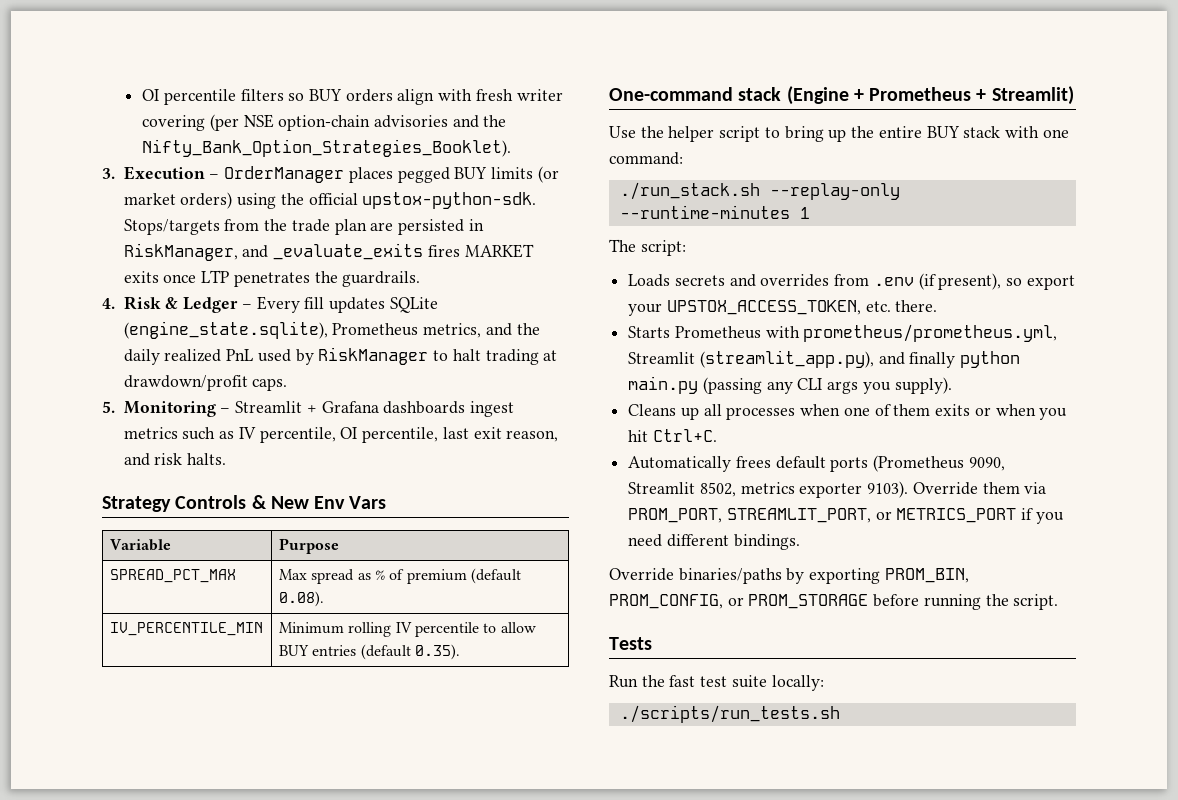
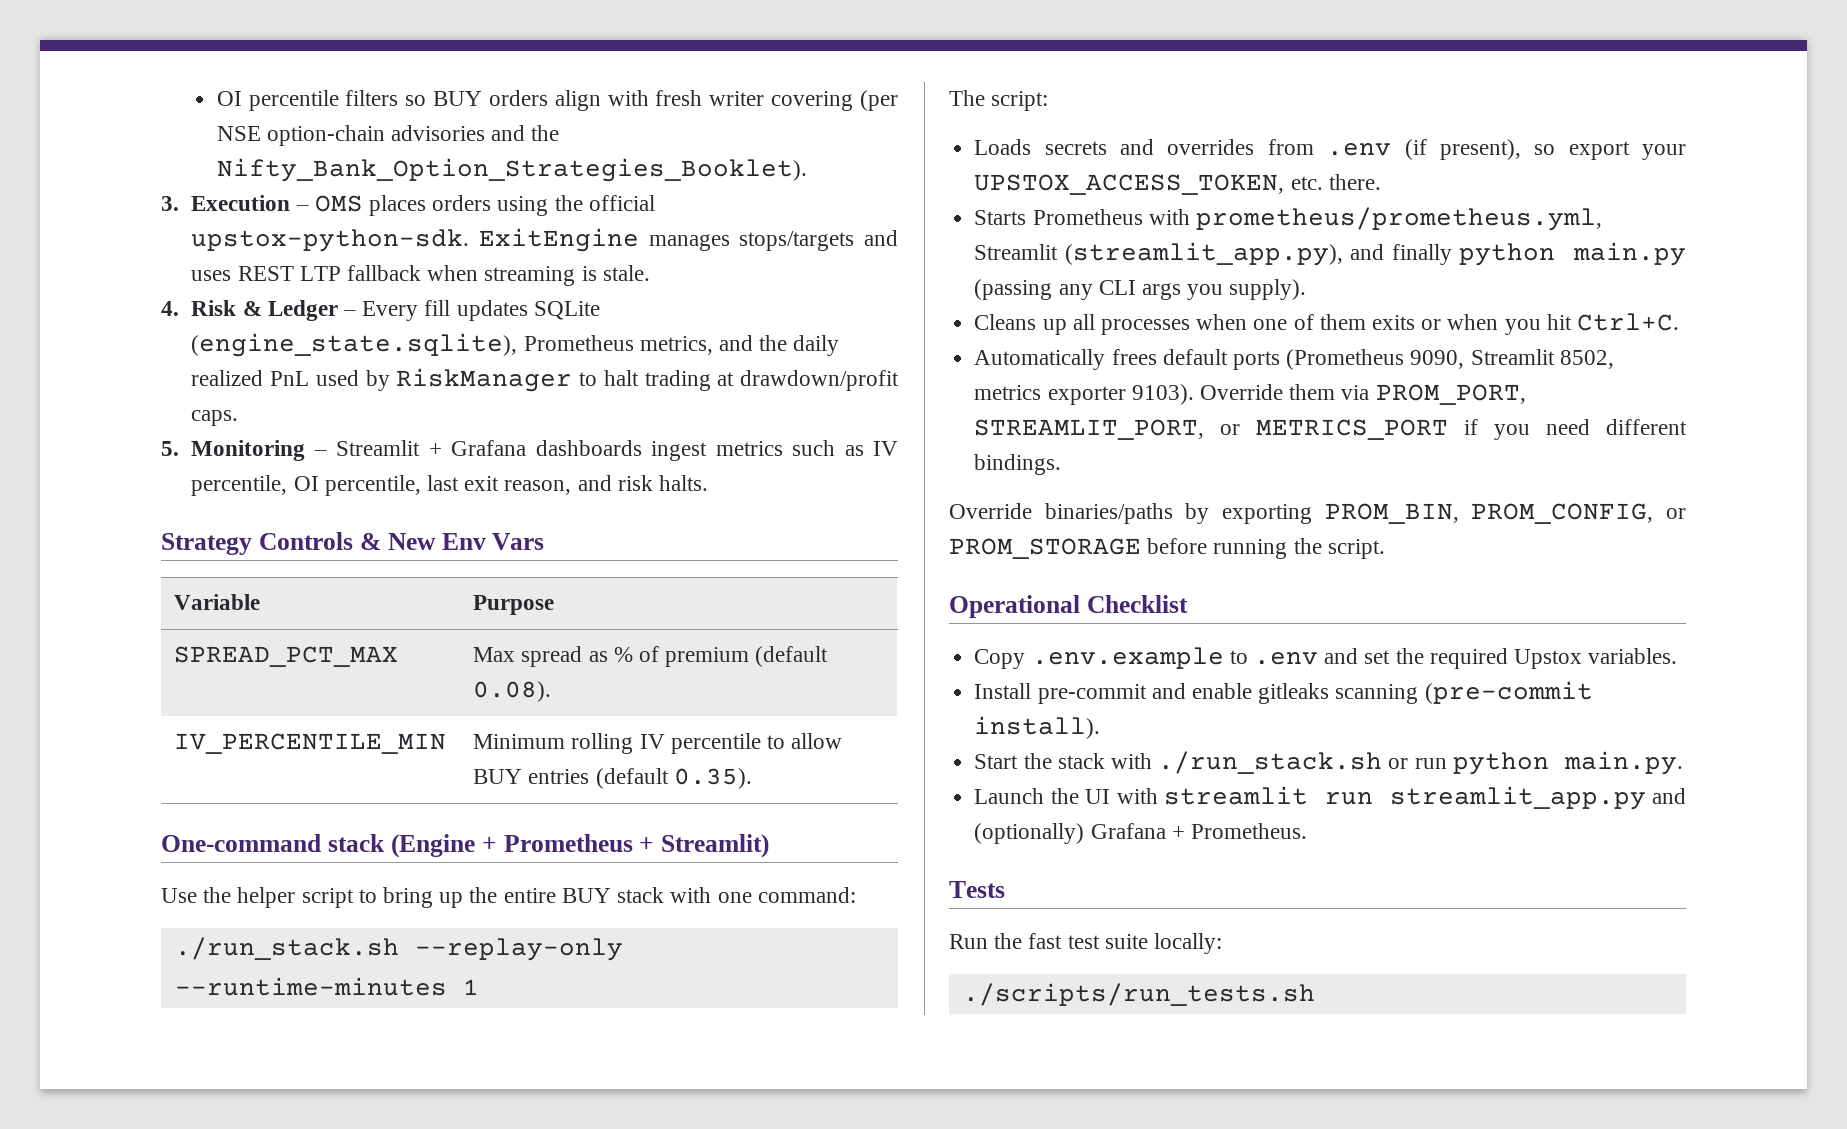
- 3. Execution – OrderManager places pegged BUY limits (or market orders) using the official upstox-python-sdk. Stops/targets from the trade plan are persisted in RiskManager, and _evaluate_exits fires MARKET exits once LTP penetrates the guardrails.
+ 3. Execution – OMS places orders using the official upstox-python-sdk. ExitEngine manages stops/targets and uses REST LTP fallback when streaming is stale.
+ Operational Checklist
+ Copy .env.example to .env and set the required Upstox variables.
+ Install pre-commit and enable gitleaks scanning (pre-commit install).
+ Start the stack with ./run_stack.sh or run python main.py.
+ Launch the UI with streamlit run streamlit_app.py and (optionally) Grafana + Prometheus.

